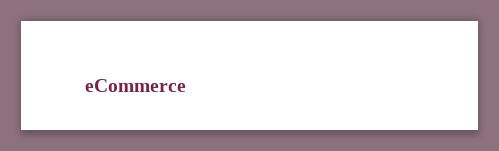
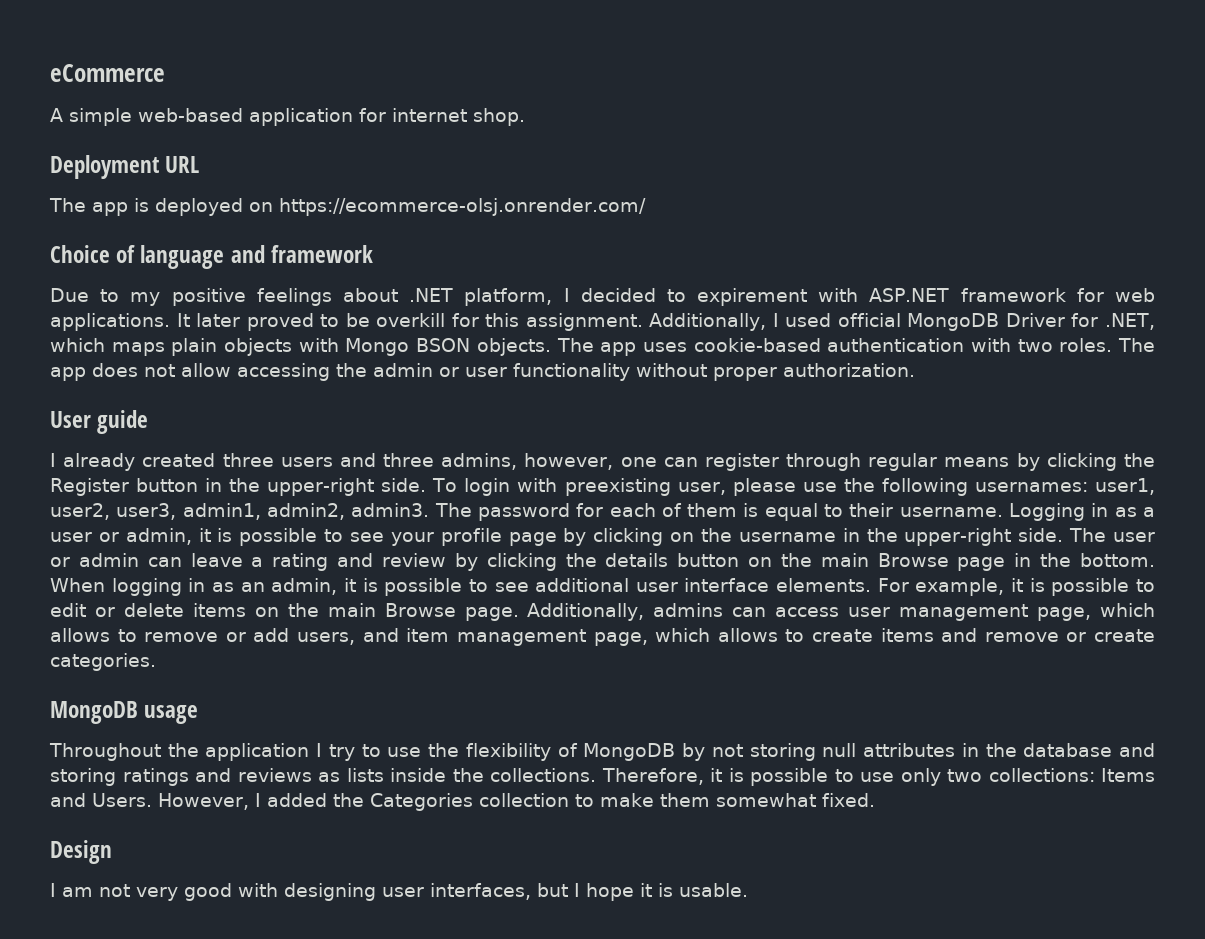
+ A simple web-based application for internet shop.
+ Deployment URL
+ The app is deployed on https://ecommerce-olsj.onrender.com/
+ Choice of language and framework
+ Due to my positive feelings about .NET platform, I decided to expirement with ASP.NET framework for web applications. It later proved to be overkill for this assignment. Additionally, I used official MongoDB Driver for .NET, which maps plain objects with Mongo BSON objects. The app uses cookie-based authentication with two roles. The app does not allow accessing the admin or user functionality without proper authorization.
+ User guide
+ I already created three users and three admins, however, one can register through regular means by clicking the Register button in the upper-right side. To login with preexisting user, please use the following usernames: user1, user2, user3, admin1, admin2, admin3. The password for each of them is equal to their username. Logging in as a user or admin, it is possible to see your profile page by clicking on the username in the upper-right side. The user or admin can leave a rating and review by clicking the details button on the main Browse page in the bottom. When logging in as an admin, it is possible to see additional user interface elements. For example, it is possible to edit or delete items on the main Browse page. Additionally, admins can access user management page, which allows to remove or add users, and item management page, which allows to create items and remove or create categories.
+ MongoDB usage
+ Throughout the application I try to use the flexibility of MongoDB by not storing null attributes in the database and storing ratings and reviews as lists inside the collections. Therefore, it is possible to use only two collections: Items and Users. However, I added the Categories collection to make them somewhat fixed.
+ Design
+ I am not very good with designing user interfaces, but I hope it is usable.

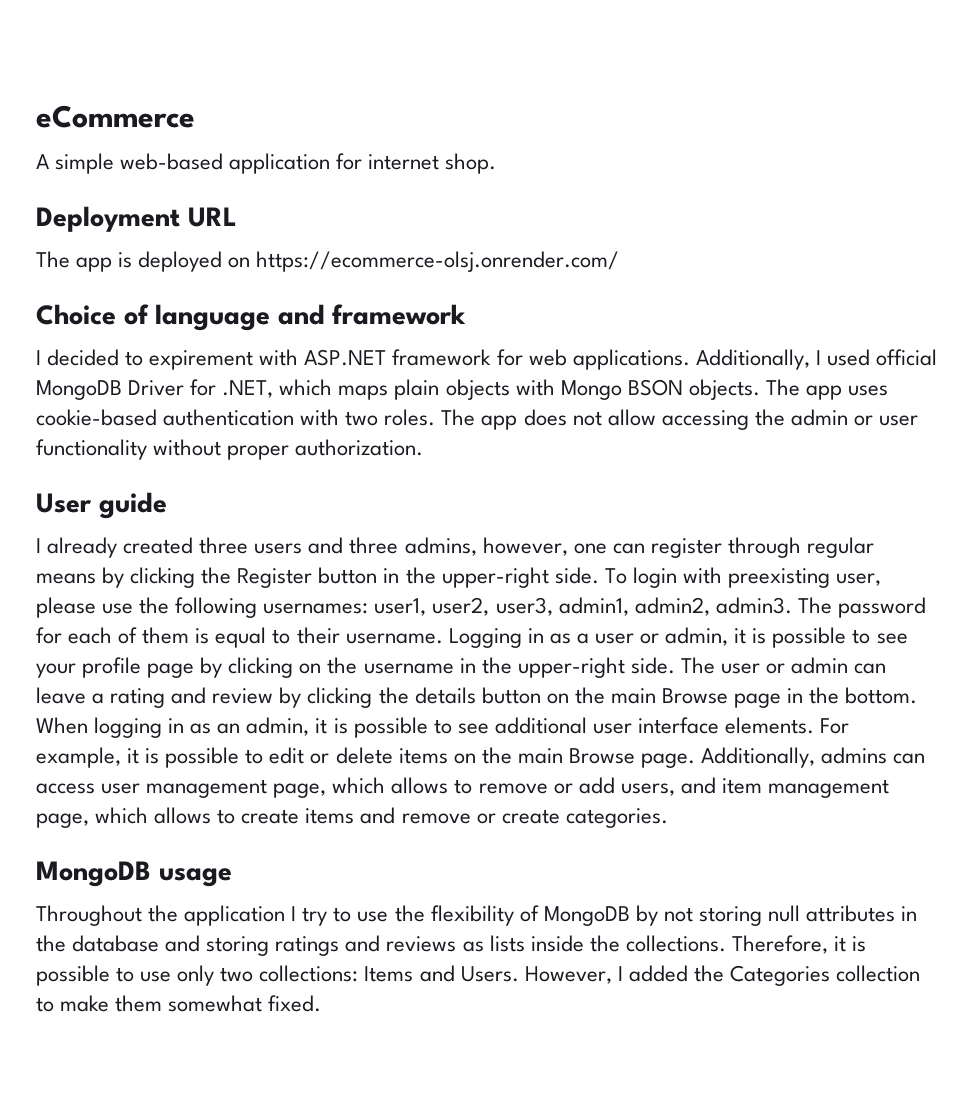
- Due to my positive feelings about .NET platform, I decided to expirement with ASP.NET framework for web applications.
+ I decided to expirement with ASP.NET framework for web applications.
- It later proved to be overkill for this assignment.
- Design
- I am not very good with designing user interfaces, but I hope it is usable.

